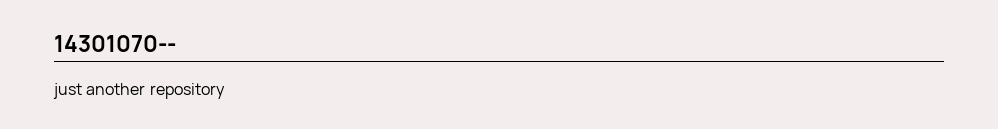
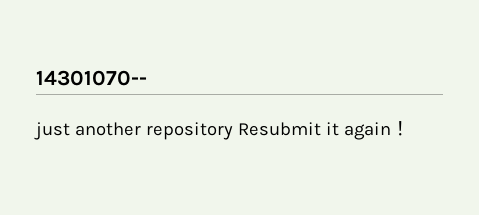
- just another repository
+ just another repository Resubmit it again！

